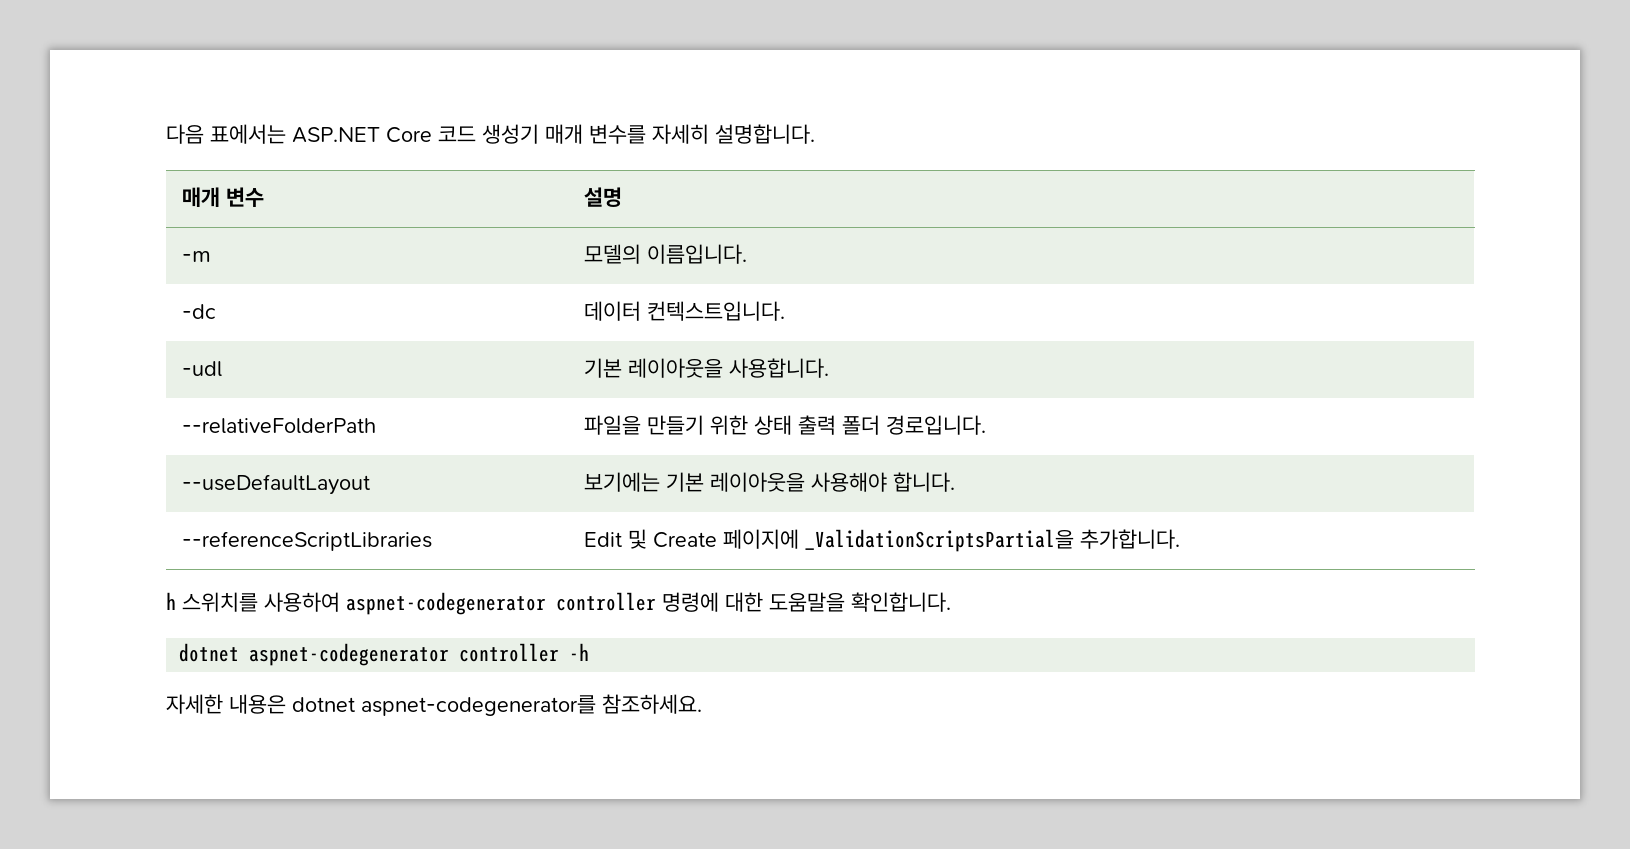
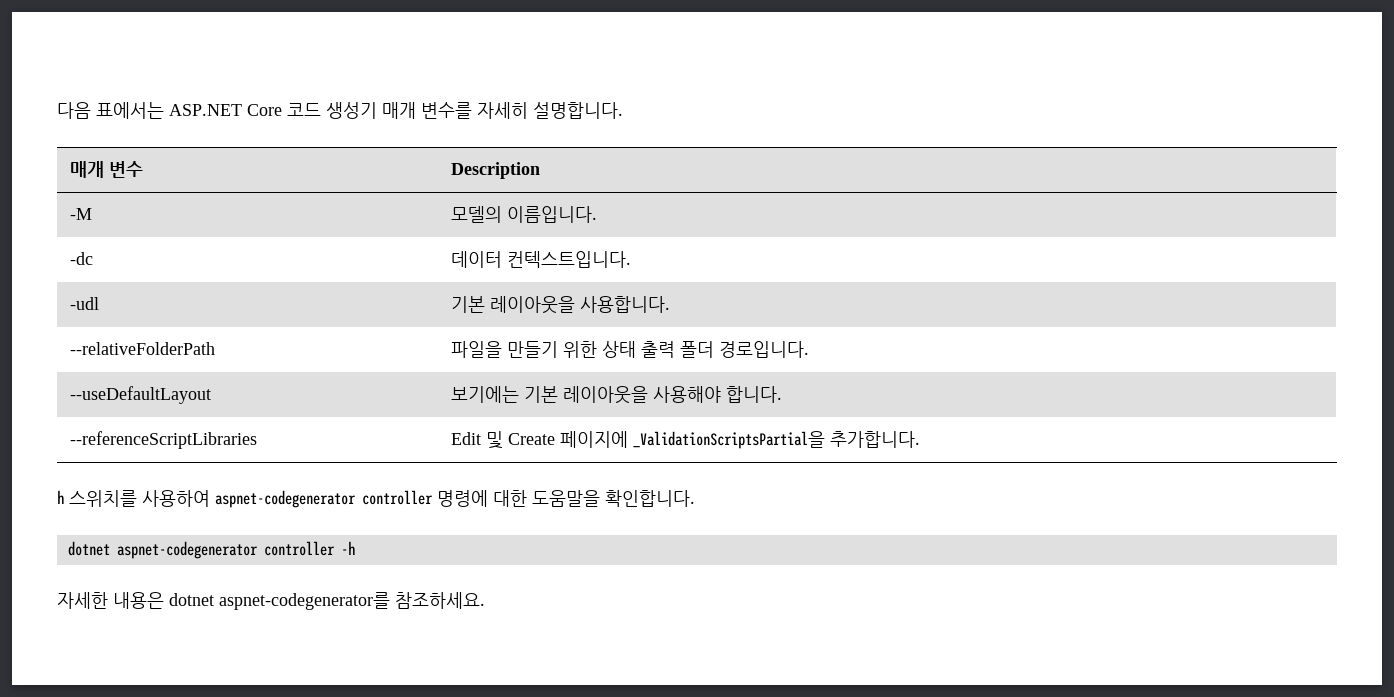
- 매개 변수 | 설명
- -m | 모델의 이름입니다.
+ 매개 변수 | Description
+ -M | 모델의 이름입니다.

